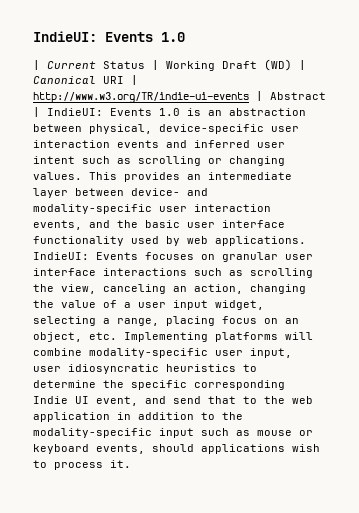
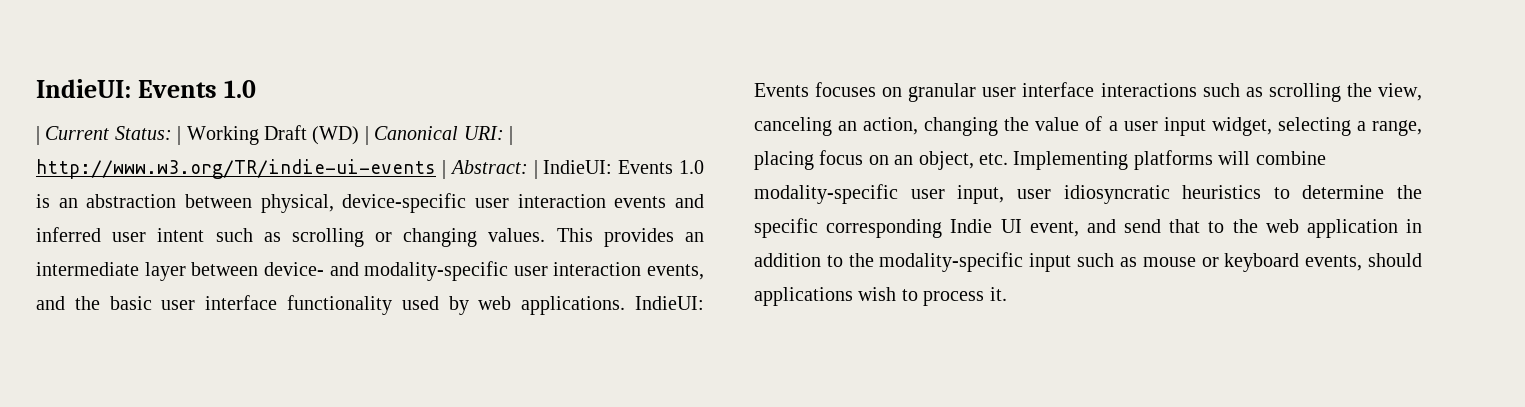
- | Current Status | Working Draft (WD) | Canonical URI | http://www.w3.org/TR/indie-ui-events | Abstract | IndieUI: Events 1.0 is an abstraction between physical, device-specific user interaction events and inferred user intent such as scrolling or changing values.
+ | Current Status: | Working Draft (WD) | Canonical URI: | http://www.w3.org/TR/indie-ui-events | Abstract: | IndieUI: Events 1.0 is an abstraction between physical, device-specific user interaction events and inferred user intent such as scrolling or changing values.

